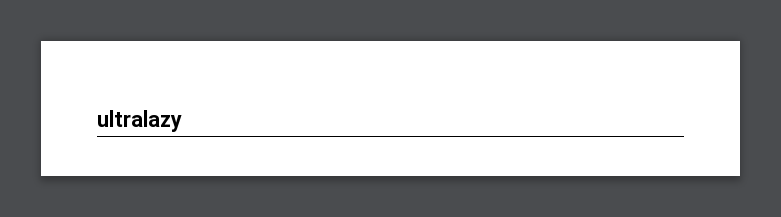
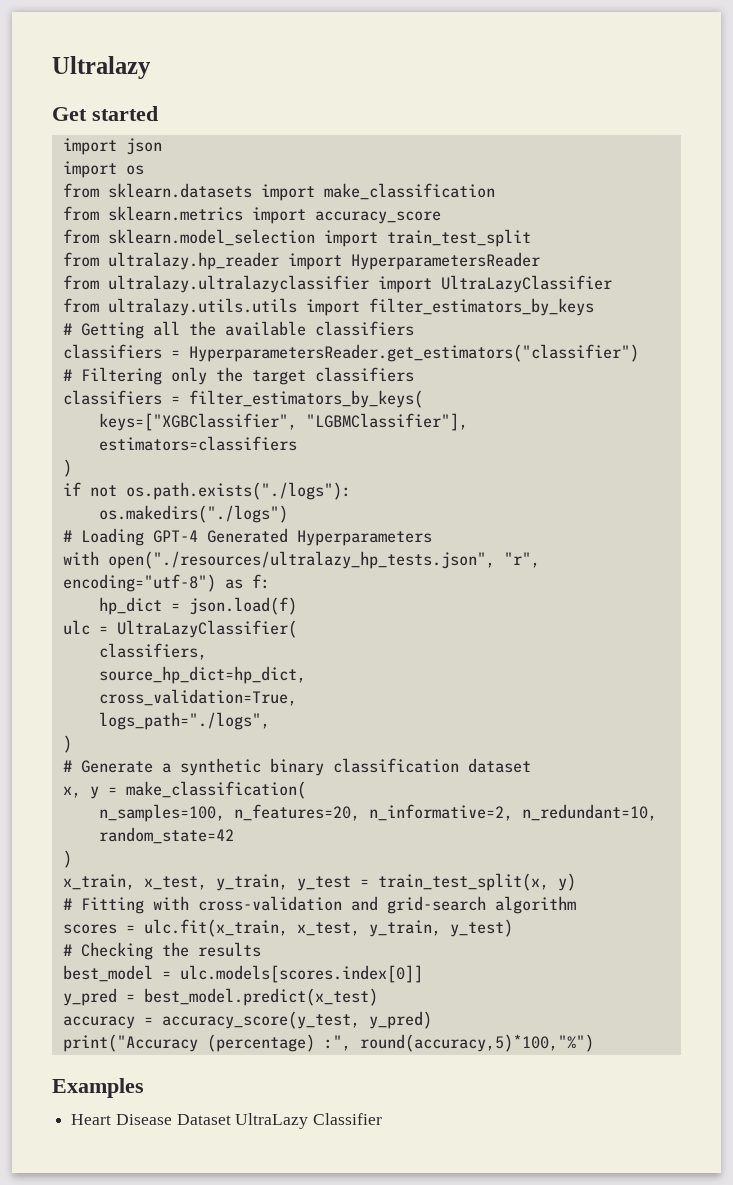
- ultralazy
+ Ultralazy
+ Get started
+ import json
+ import os
+ from sklearn.datasets import make_classification
+ from sklearn.metrics import accuracy_score
+ from sklearn.model_selection import train_test_split
+ from ultralazy.hp_reader import HyperparametersReader
+ from ultralazy.ultralazyclassifier import UltraLazyClassifier
+ from ultralazy.utils.utils import filter_estimators_by_keys
+ # Getting all the available classifiers
+ classifiers = HyperparametersReader.get_estimators("classifier")
+ # Filtering only the target classifiers
+ classifiers = filter_estimators_by_keys(
+ keys=["XGBClassifier", "LGBMClassifier"], estimators=classifiers
+ )
+ if not os.path.exists("./logs"):
+ os.makedirs("./logs")
+ # Loading GPT-4 Generated Hyperparameters
+ with open("./resources/ultralazy_hp_tests.json", "r", encoding="utf-8") as f:
+ hp_dict = json.load(f)
+ ulc = UltraLazyClassifier(
+ classifiers,
+ source_hp_dict=hp_dict,
+ cross_validation=True,
+ logs_path="./logs",
+ )
+ # Generate a synthetic binary classification dataset
+ x, y = make_classification(
+ n_samples=100, n_features=20, n_informative=2, n_redundant=10, random_state=42
+ )
+ x_train, x_test, y_train, y_test = train_test_split(x, y)
+ # Fitting with cross-validation and grid-search algorithm
+ scores = ulc.fit(x_train, x_test, y_train, y_test)
+ # Checking the results
+ best_model = ulc.models[scores.index[0]]
+ y_pred = best_model.predict(x_test)
+ accuracy = accuracy_score(y_test, y_pred)
+ print("Accuracy (percentage) :", round(accuracy,5)*100,"%")
+ Examples
+ Heart Disease Dataset UltraLazy Classifier

